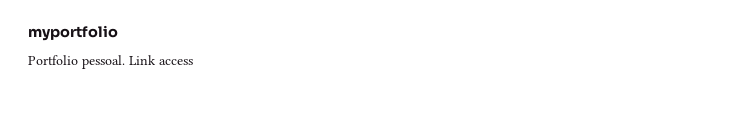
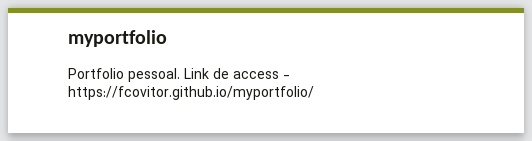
- Link access
+ Link de access - https://fcovitor.github.io/myportfolio/

